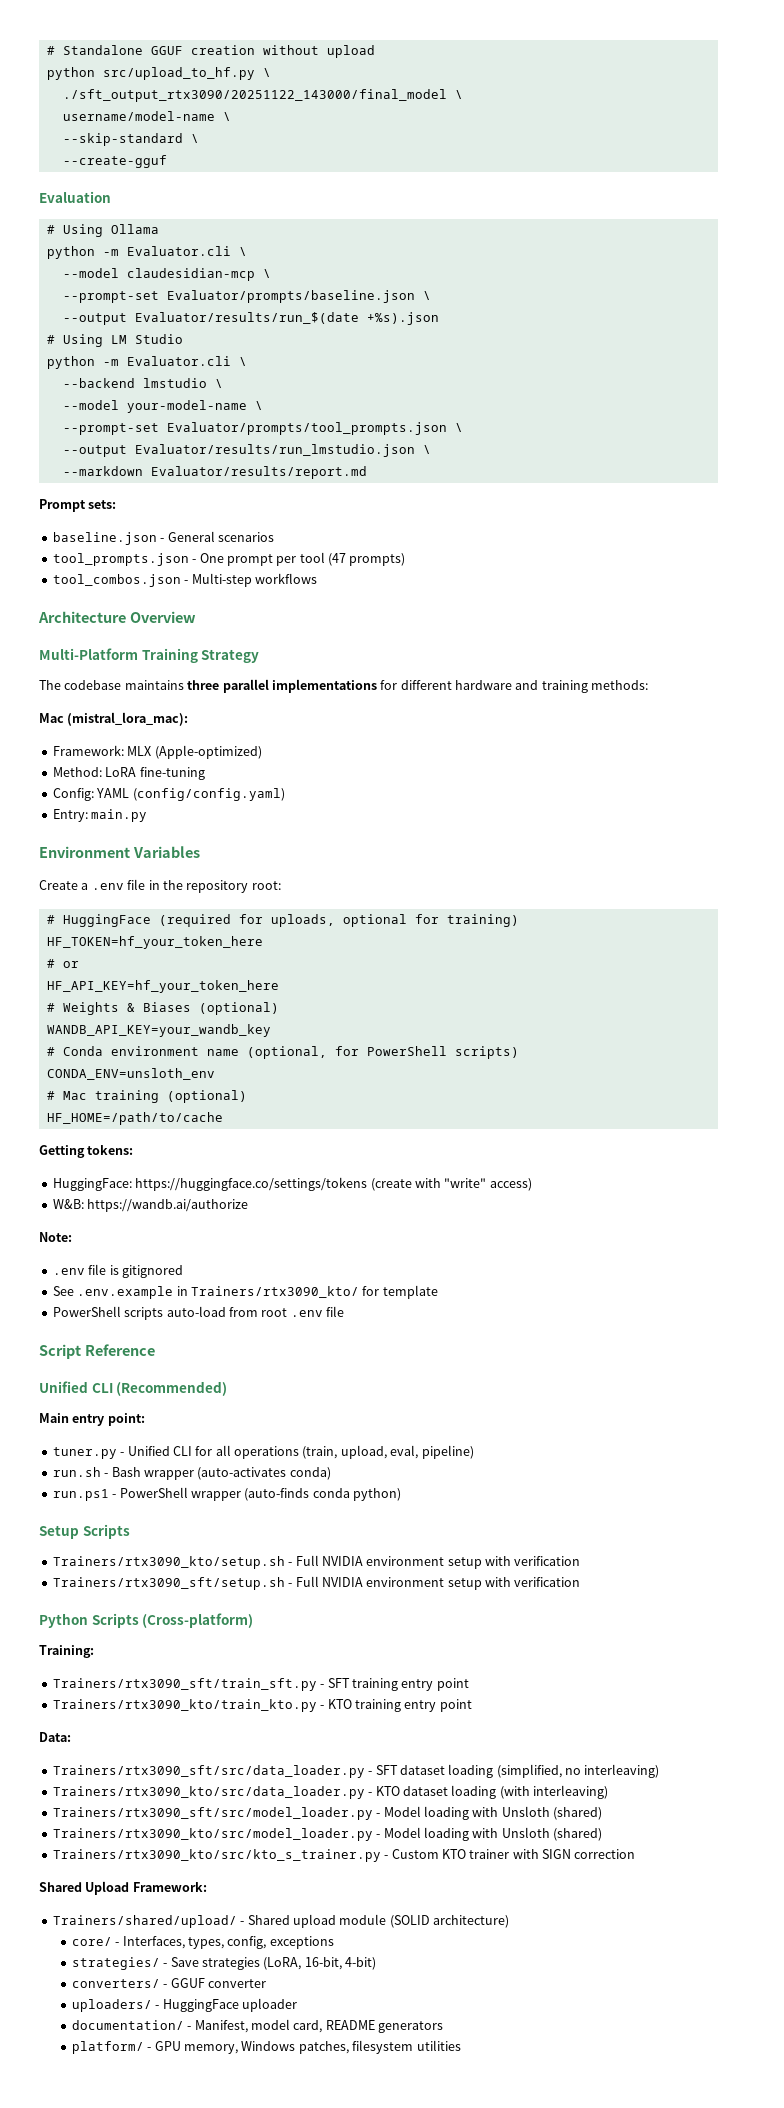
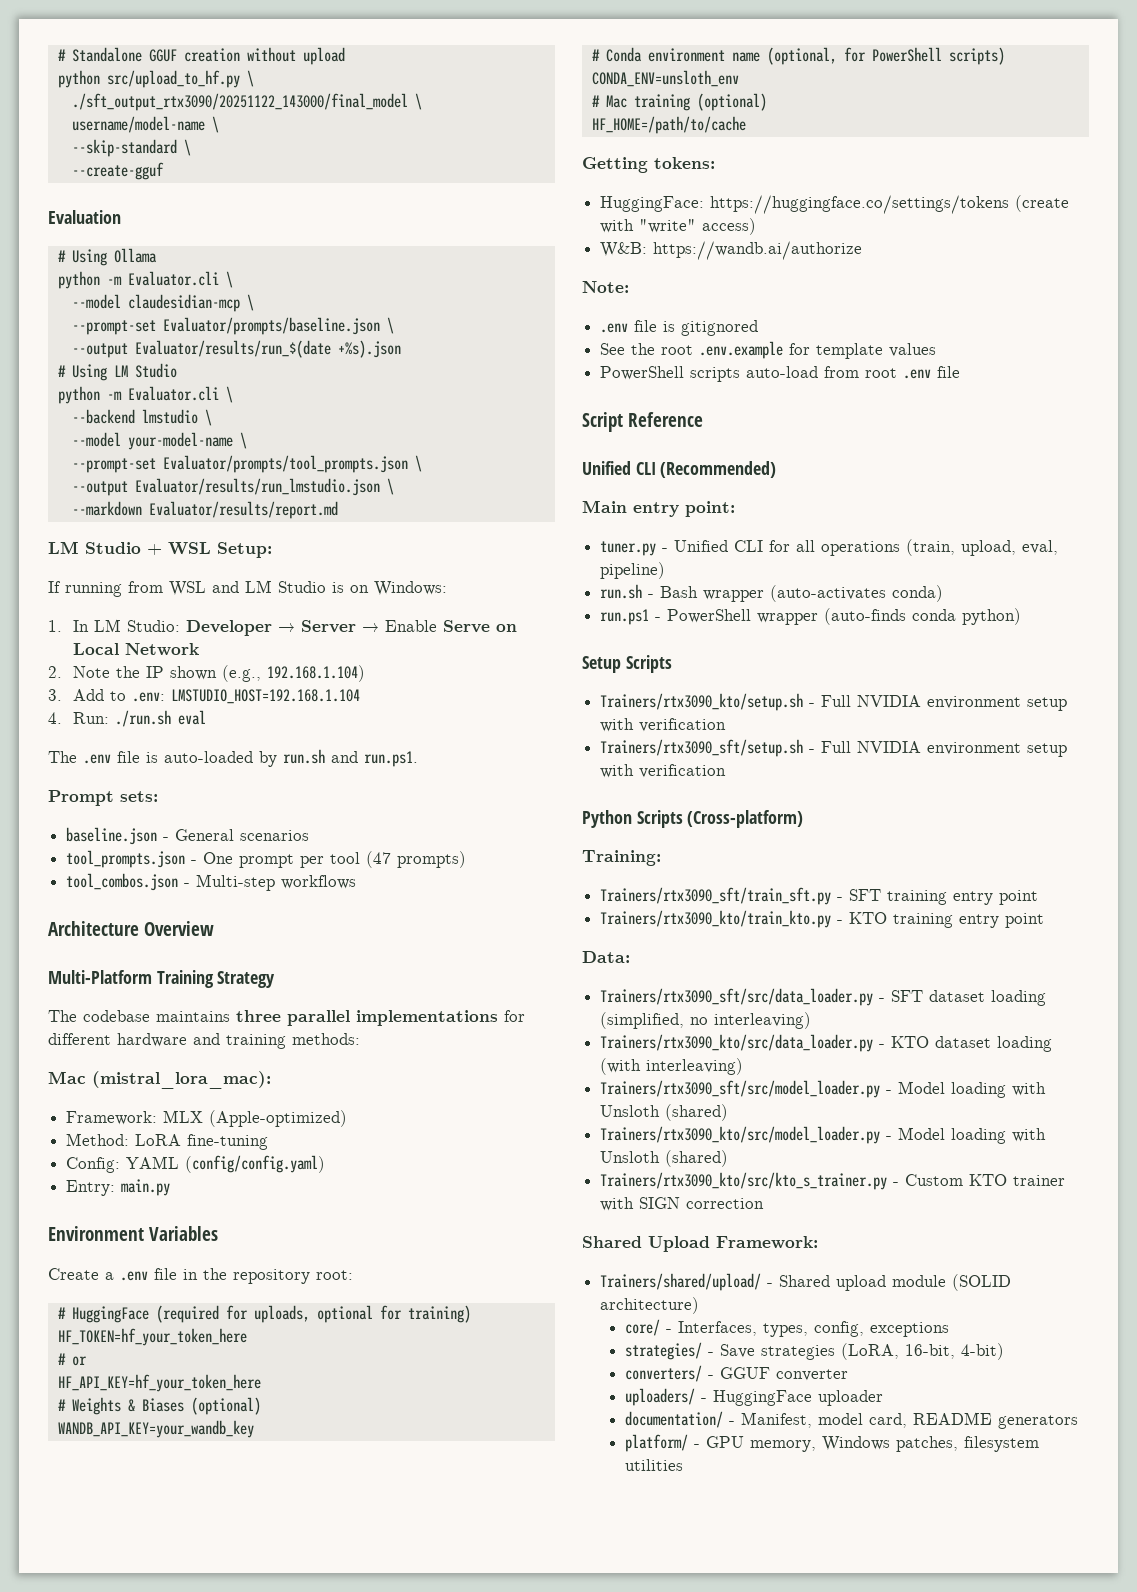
+ LM Studio + WSL Setup:
+ If running from WSL and LM Studio is on Windows:
+ 1. In LM Studio: Developer → Server → Enable Serve on Local Network
+ 2. Note the IP shown (e.g., 192.168.1.104)
+ 3. Add to .env: LMSTUDIO_HOST=192.168.1.104
+ 4. Run: ./run.sh eval
+ The .env file is auto-loaded by run.sh and run.ps1.
- See .env.example in Trainers/rtx3090_kto/ for template
+ See the root .env.example for template values

